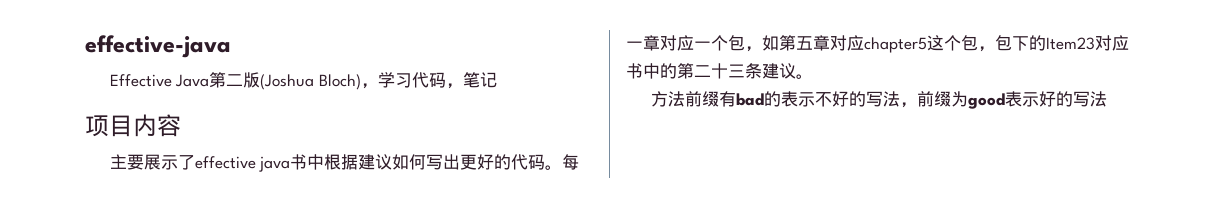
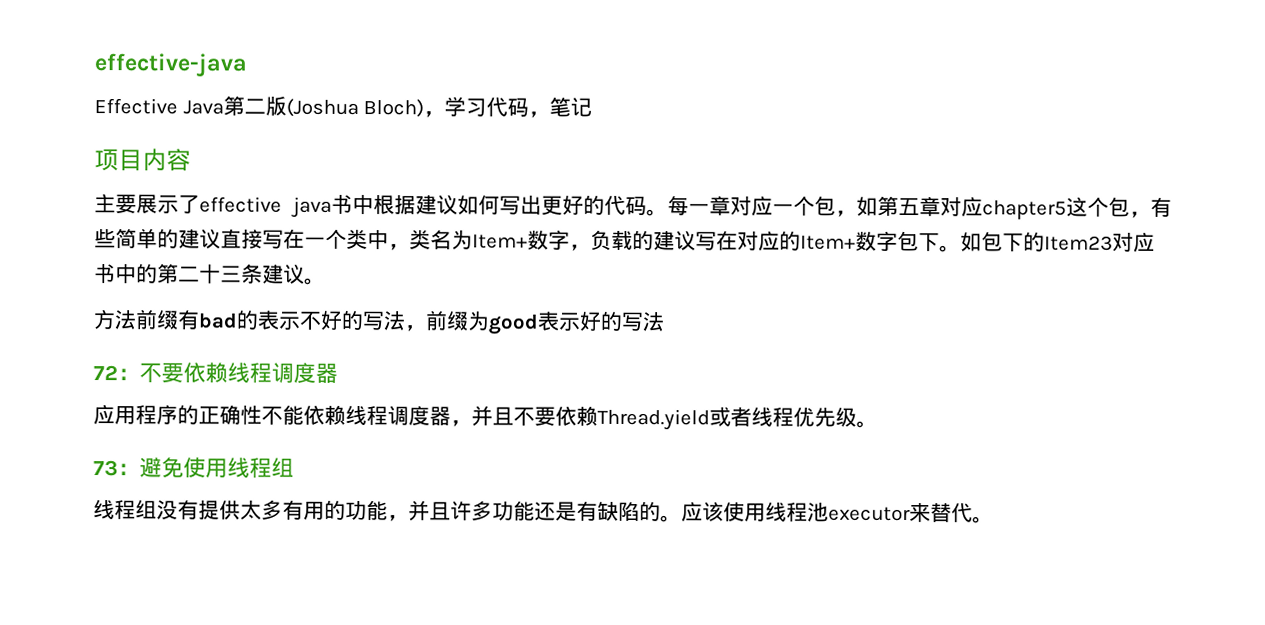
- 每一章对应一个包，如第五章对应chapter5这个包，包下的Item23对应书中的第二十三条建议。
+ 每一章对应一个包，如第五章对应chapter5这个包，有些简单的建议直接写在一个类中，类名为Item+数字，负载的建议写在对应的Item+数字包下。如包下的Item23对应书中的第二十三条建议。
+ 72：不要依赖线程调度器
+ 应用程序的正确性不能依赖线程调度器，并且不要依赖Thread.yield或者线程优先级。
+ 73：避免使用线程组
+ 线程组没有提供太多有用的功能，并且许多功能还是有缺陷的。应该使用线程池executor来替代。

